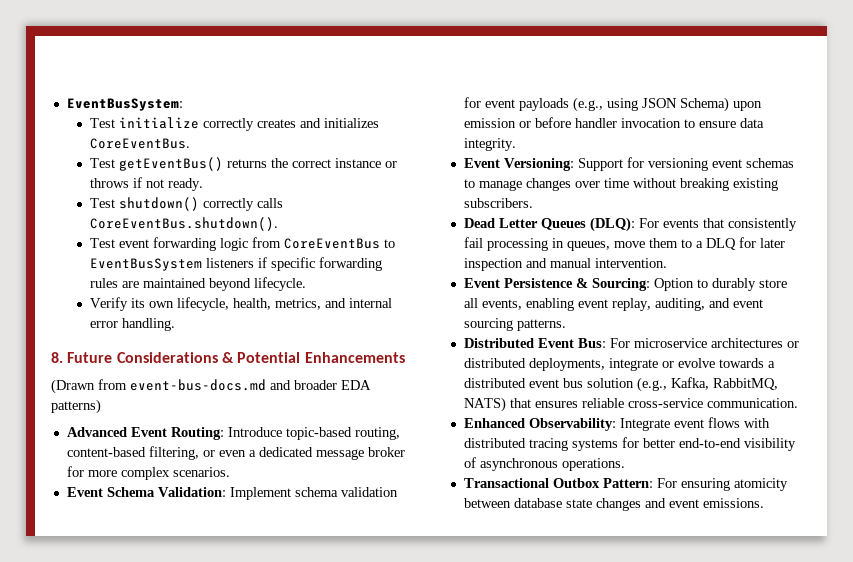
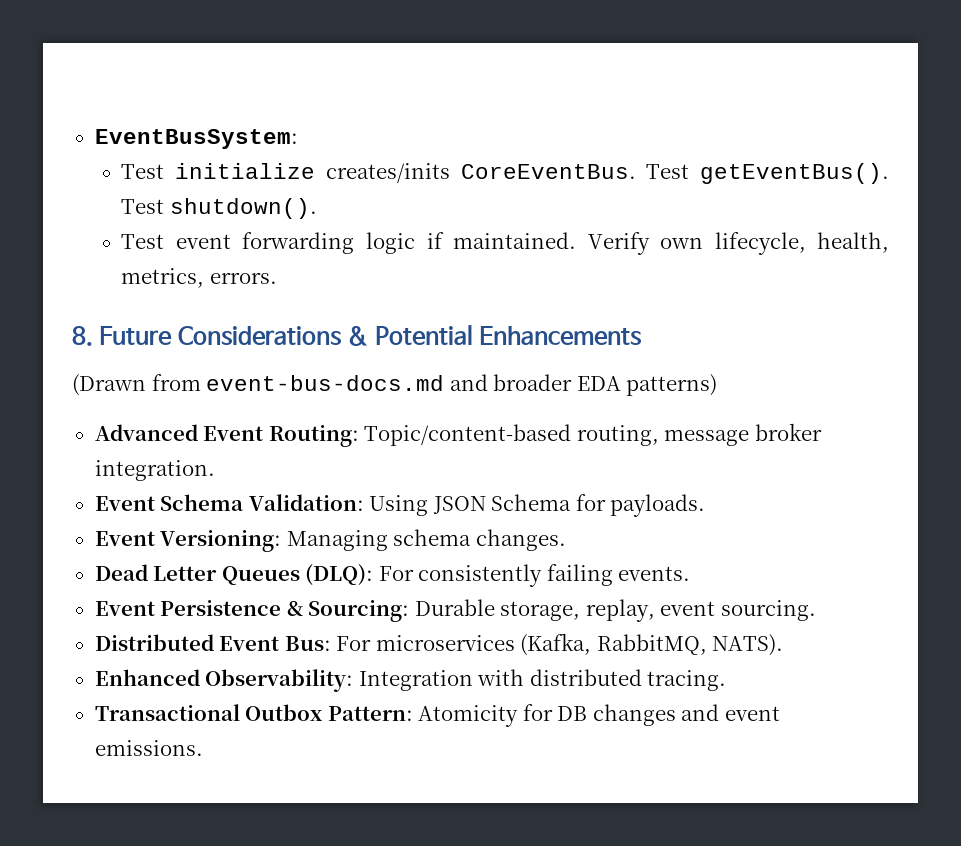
- Test initialize correctly creates and initializes CoreEventBus.
- Test getEventBus() returns the correct instance or throws if not ready.
- Test shutdown() correctly calls CoreEventBus.shutdown().
- Test event forwarding logic from CoreEventBus to EventBusSystem listeners if specific forwarding rules are maintained beyond lifecycle.
- Verify its own lifecycle, health, metrics, and internal error handling.
+ Test initialize creates/inits CoreEventBus. Test getEventBus(). Test shutdown().
+ Test event forwarding logic if maintained. Verify own lifecycle, health, metrics, errors.
- Advanced Event Routing: Introduce topic-based routing, content-based filtering, or even a dedicated message broker for more complex scenarios.
- Event Schema Validation: Implement schema validation for event payloads (e.g., using JSON Schema) upon emission or before handler invocation to ensure data integrity.
- Event Versioning: Support for versioning event schemas to manage changes over time without breaking existing subscribers.
+ Advanced Event Routing: Topic/content-based routing, message broker integration.
+ Event Schema Validation: Using JSON Schema for payloads.
+ Event Versioning: Managing schema changes.
- Dead Letter Queues (DLQ): For events that consistently fail processing in queues, move them to a DLQ for later inspection and manual intervention.
- Event Persistence & Sourcing: Option to durably store all events, enabling event replay, auditing, and event sourcing patterns.
- Distributed Event Bus: For microservice architectures or distributed deployments, integrate or evolve towards a distributed event bus solution (e.g., Kafka, RabbitMQ, NATS) that ensures reliable cross-service communication.
- Enhanced Observability: Integrate event flows with distributed tracing systems for better end-to-end visibility of asynchronous operations.
- Transactional Outbox Pattern: For ensuring atomicity between database state changes and event emissions.
+ Dead Letter Queues (DLQ): For consistently failing events.
+ Event Persistence & Sourcing: Durable storage, replay, event sourcing.
+ Distributed Event Bus: For microservices (Kafka, RabbitMQ, NATS).
+ Enhanced Observability: Integration with distributed tracing.
+ Transactional Outbox Pattern: Atomicity for DB changes and event emissions.

